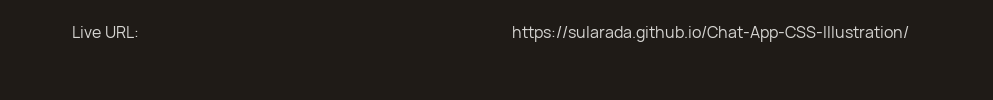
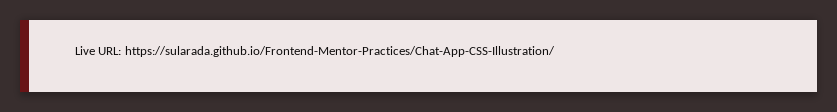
- Live URL: https://sularada.github.io/Chat-App-CSS-Illustration/
+ Live URL: https://sularada.github.io/Frontend-Mentor-Practices/Chat-App-CSS-Illustration/

